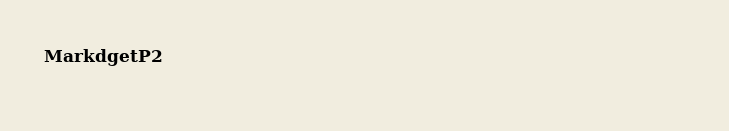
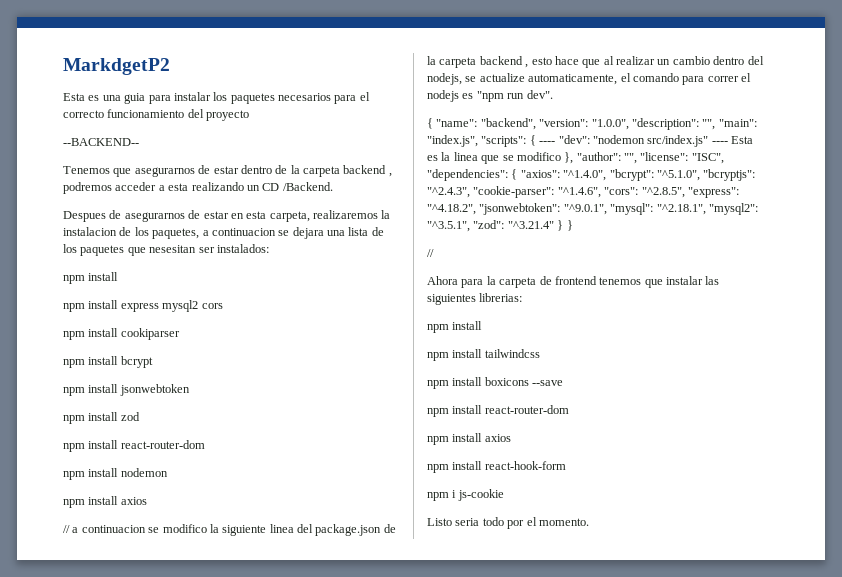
+ Esta es una guia para instalar los paquetes necesarios para el correcto funcionamiento del proyecto
+ --BACKEND--
+ Tenemos que asegurarnos de estar dentro de la carpeta backend , podremos acceder a esta realizando un CD /Backend.
+ Despues de asegurarnos de estar en esta carpeta, realizaremos la instalacion de los paquetes, a continuacion se dejara una lista de los paquetes que nesesitan ser instalados:
+ npm install
+ npm install express mysql2 cors
+ npm install cookiparser
+ npm install bcrypt
+ npm install jsonwebtoken
+ npm install zod
+ npm install react-router-dom
+ npm install nodemon
+ npm install axios
+ // a continuacion se modifico la siguiente linea del package.json de la carpeta backend , esto hace que al realizar un cambio dentro del nodejs, se actualize automaticamente, el comando para correr el nodejs es "npm run dev".
+ { "name": "backend", "version": "1.0.0", "description": "", "main": "index.js", "scripts": { ---- "dev": "nodemon src/index.js" ---- Esta es la linea que se modifico }, "author": "", "license": "ISC", "dependencies": { "axios": "^1.4.0", "bcrypt": "^5.1.0", "bcryptjs": "^2.4.3", "cookie-parser": "^1.4.6", "cors": "^2.8.5", "express": "^4.18.2", "jsonwebtoken": "^9.0.1", "mysql": "^2.18.1", "mysql2": "^3.5.1", "zod": "^3.21.4" } }
+ //
+ Ahora para la carpeta de frontend tenemos que instalar las siguientes librerias:
+ npm install
+ npm install tailwindcss
+ npm install boxicons --save
+ npm install react-router-dom
+ npm install axios
+ npm install react-hook-form
+ npm i js-cookie
+ Listo seria todo por el momento.

